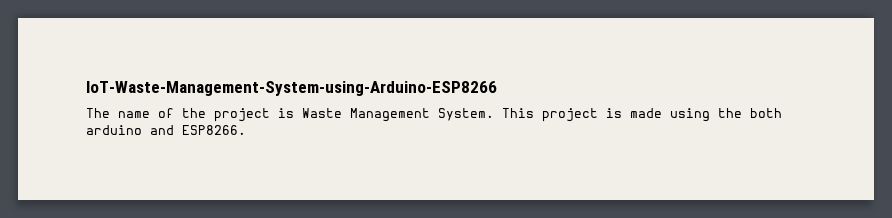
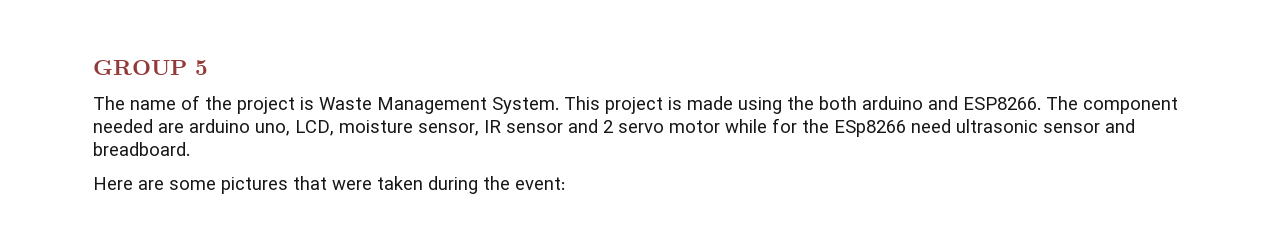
- IoT-Waste-Management-System-using-Arduino-ESP8266
+ GROUP 5
+ The component needed are arduino uno, LCD, moisture sensor, IR sensor and 2 servo motor while for the ESp8266 need ultrasonic sensor and breadboard.
+ Here are some pictures that were taken during the event:

